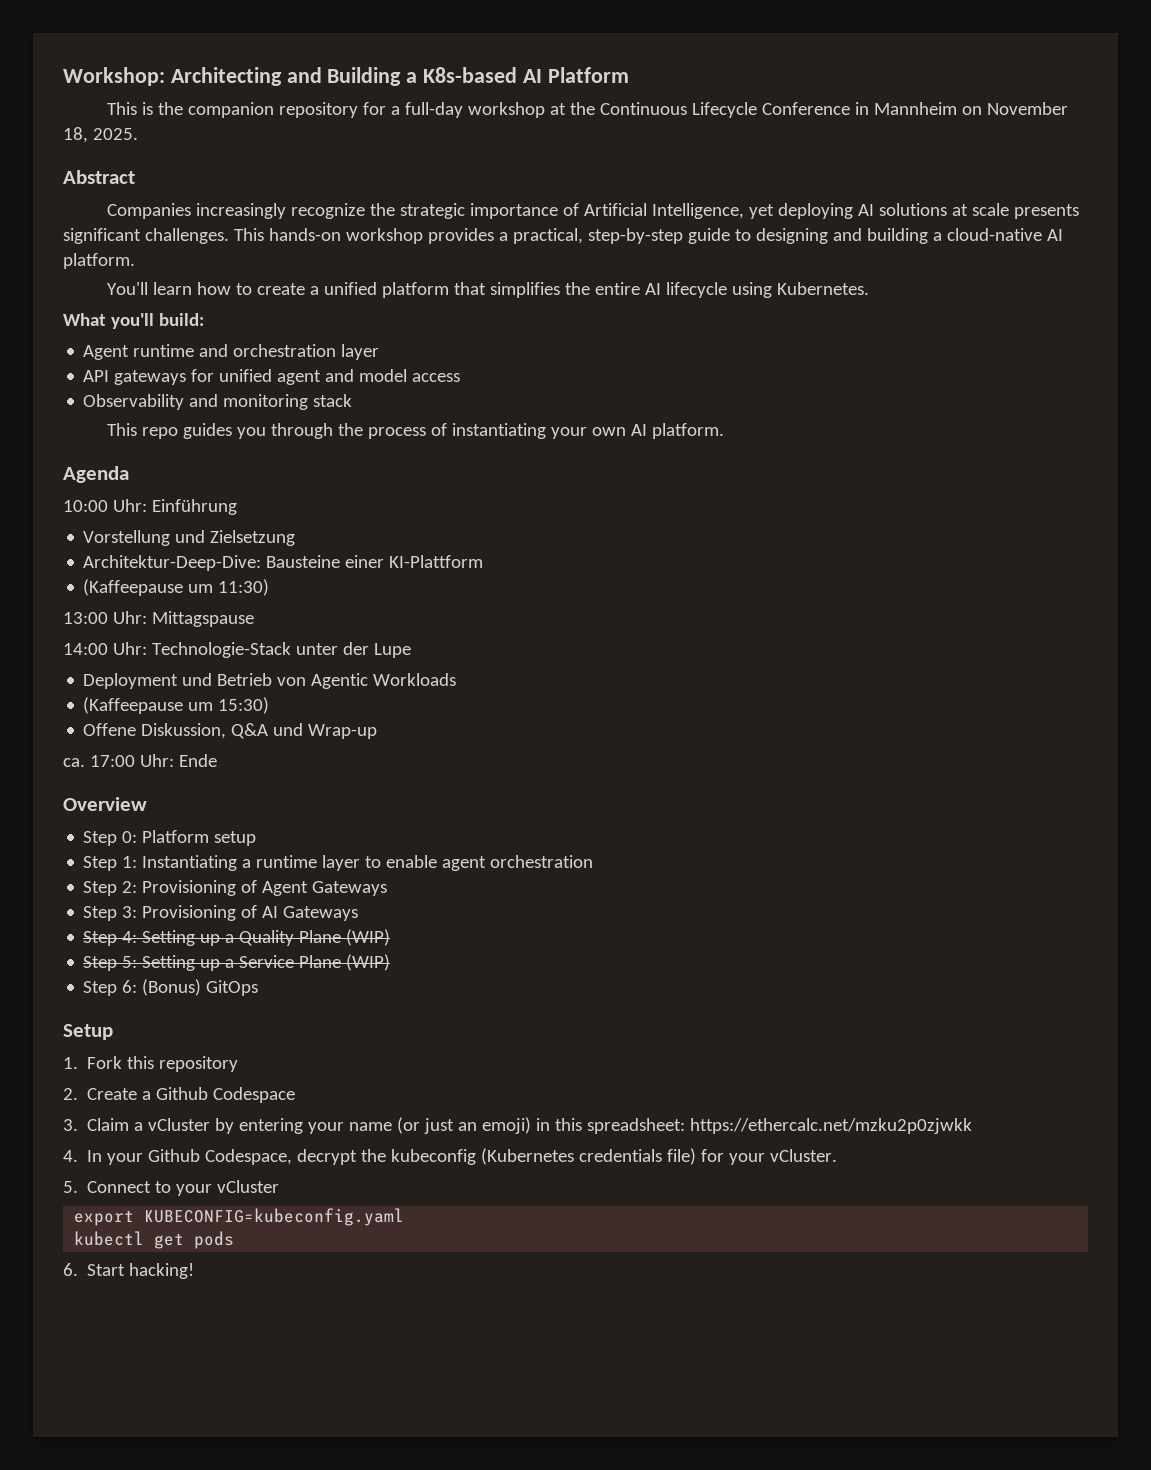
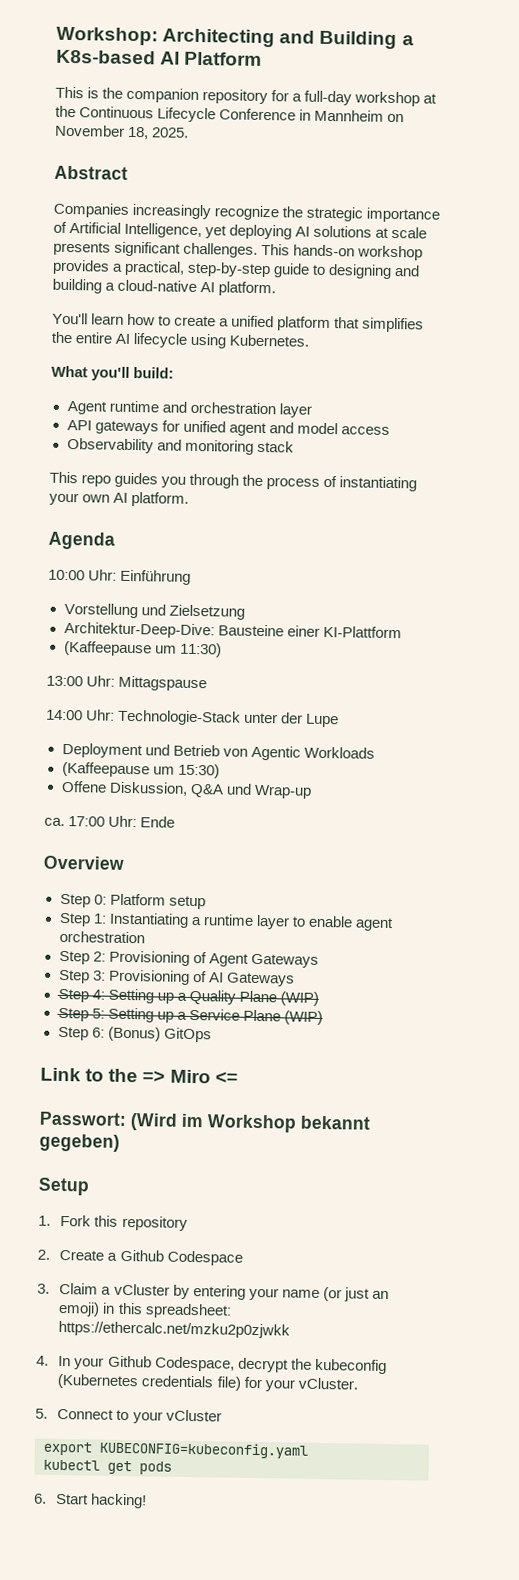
+ Link to the => Miro <=
+ Passwort: (Wird im Workshop bekannt gegeben)

